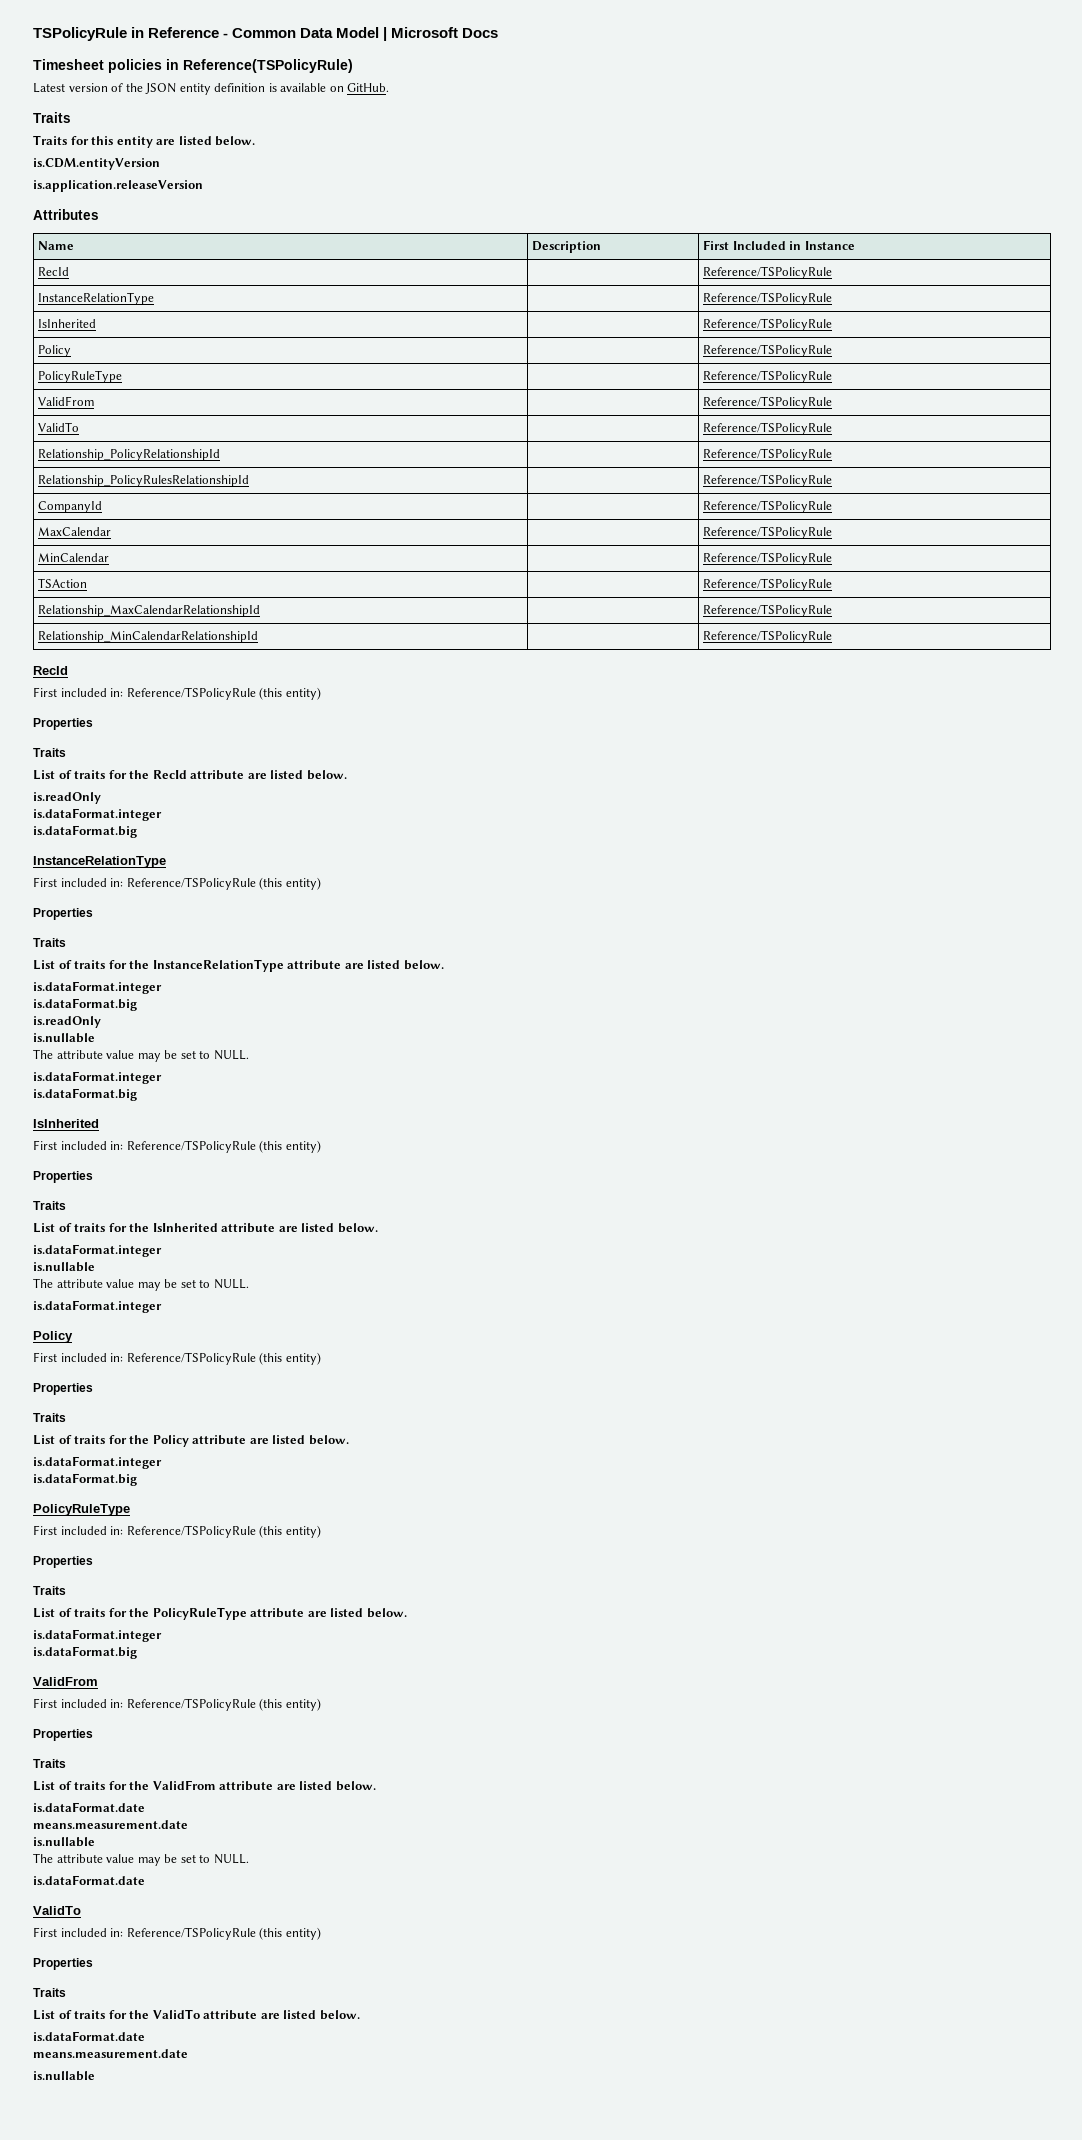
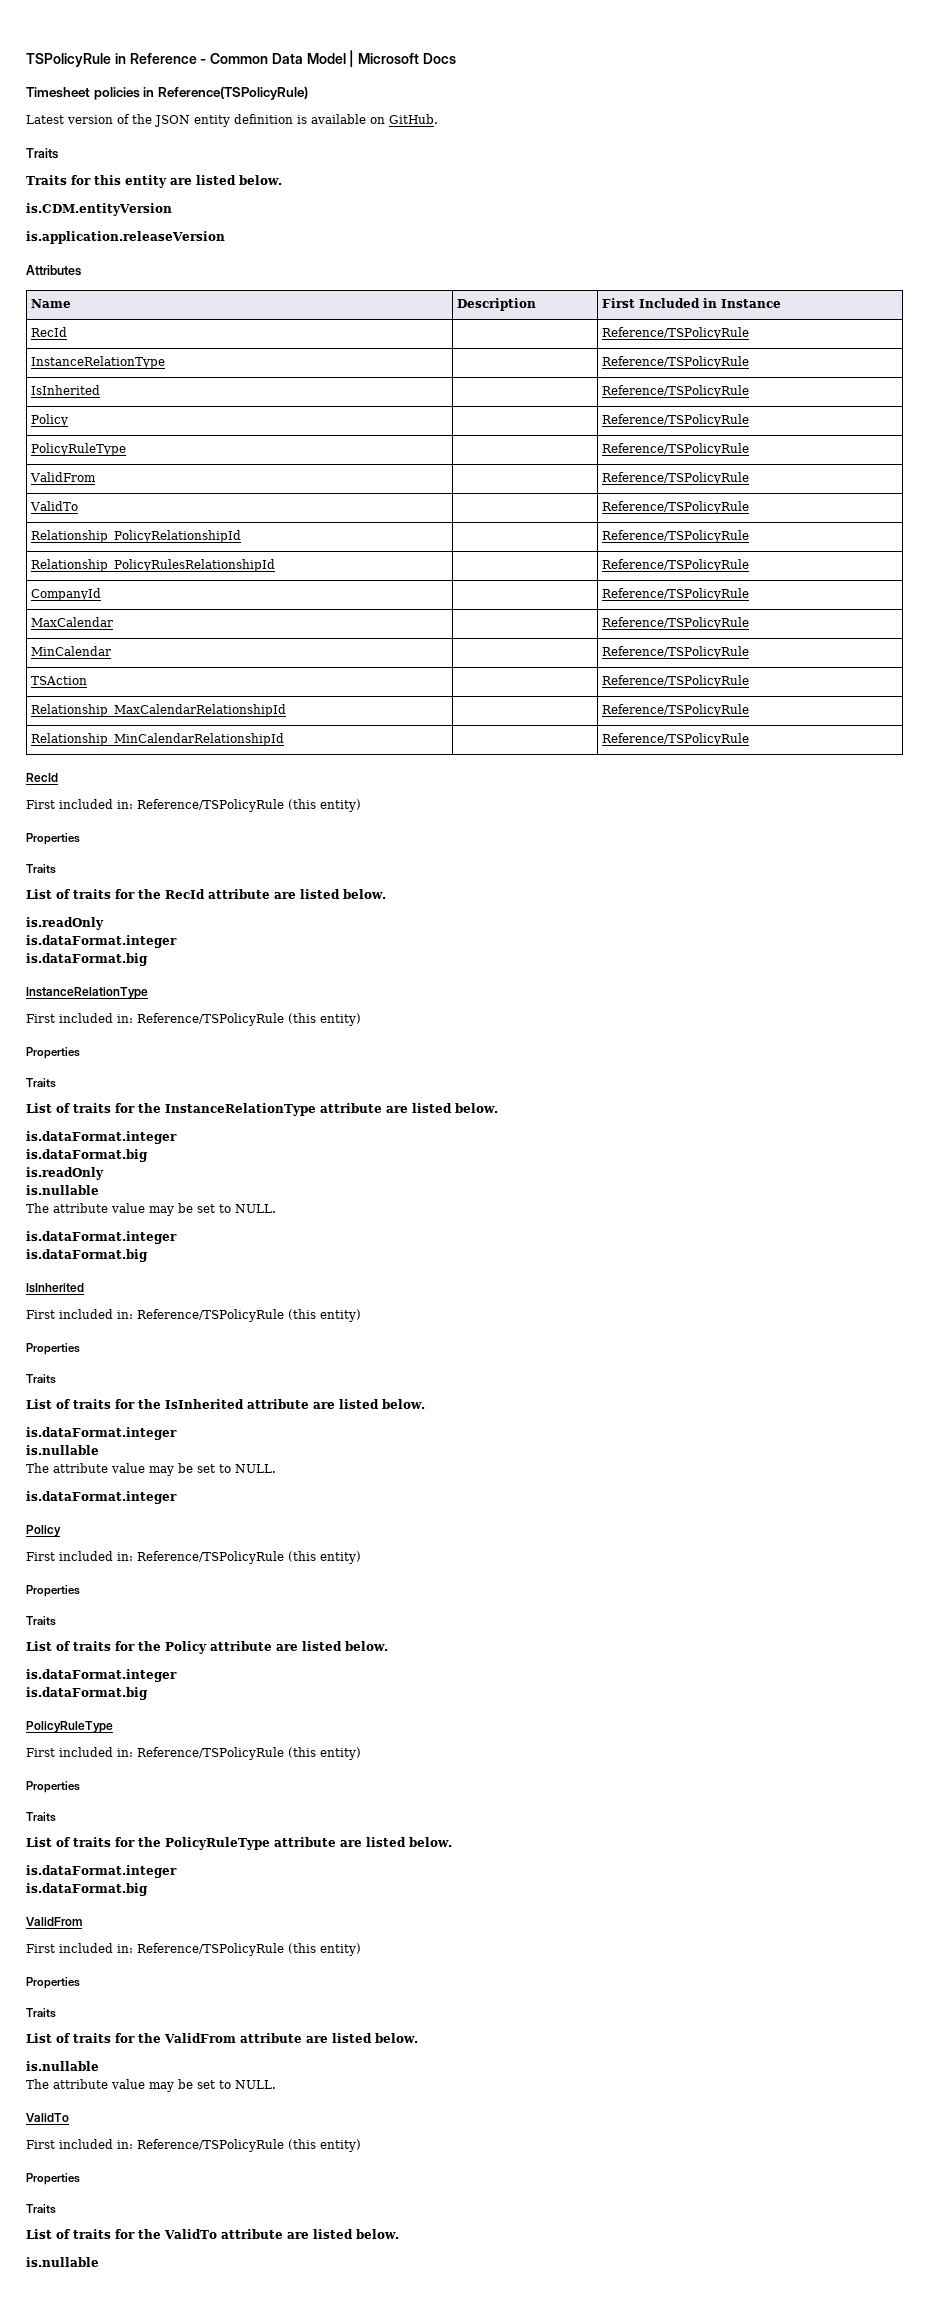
  List of traits for the ValidFrom attribute are listed below.
- is.dataFormat.date
- means.measurement.date
  is.nullable
  The attribute value may be set to NULL.
- is.dataFormat.date
  List of traits for the ValidTo attribute are listed below.
- is.dataFormat.date
- means.measurement.date

